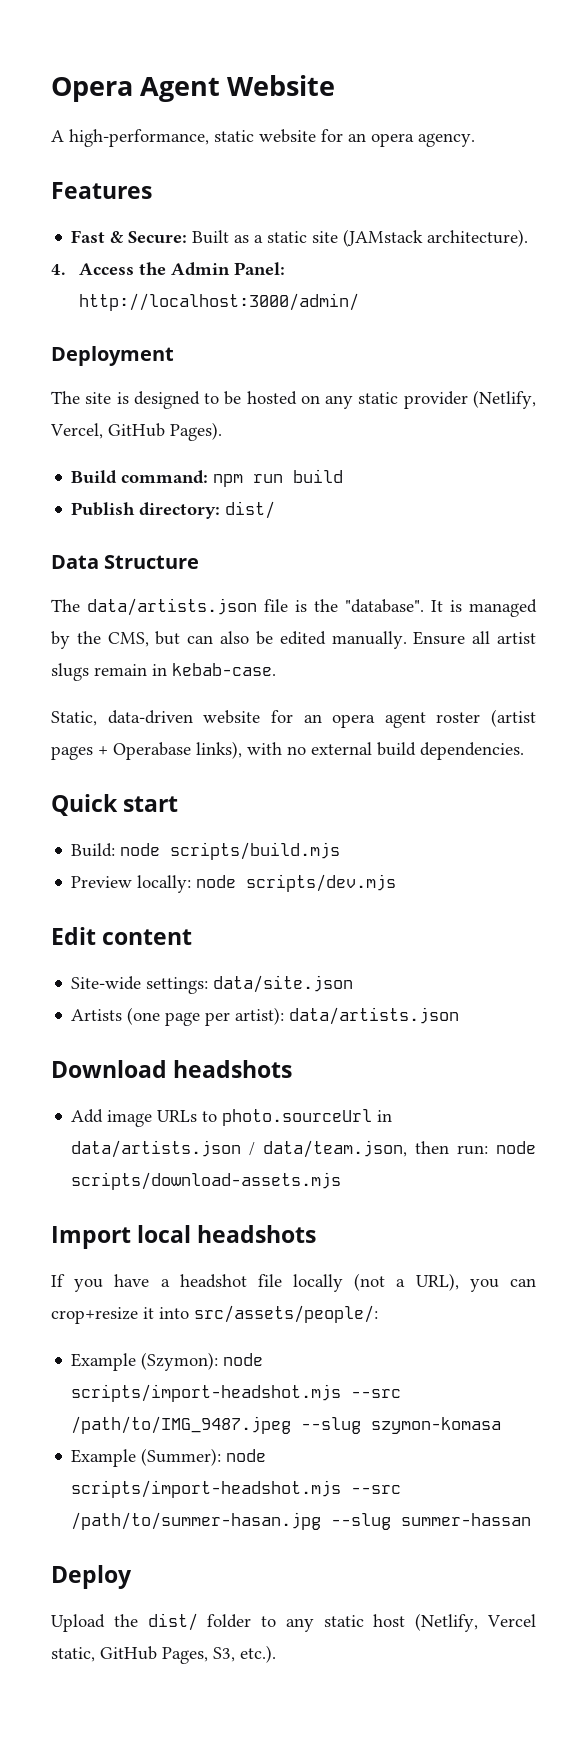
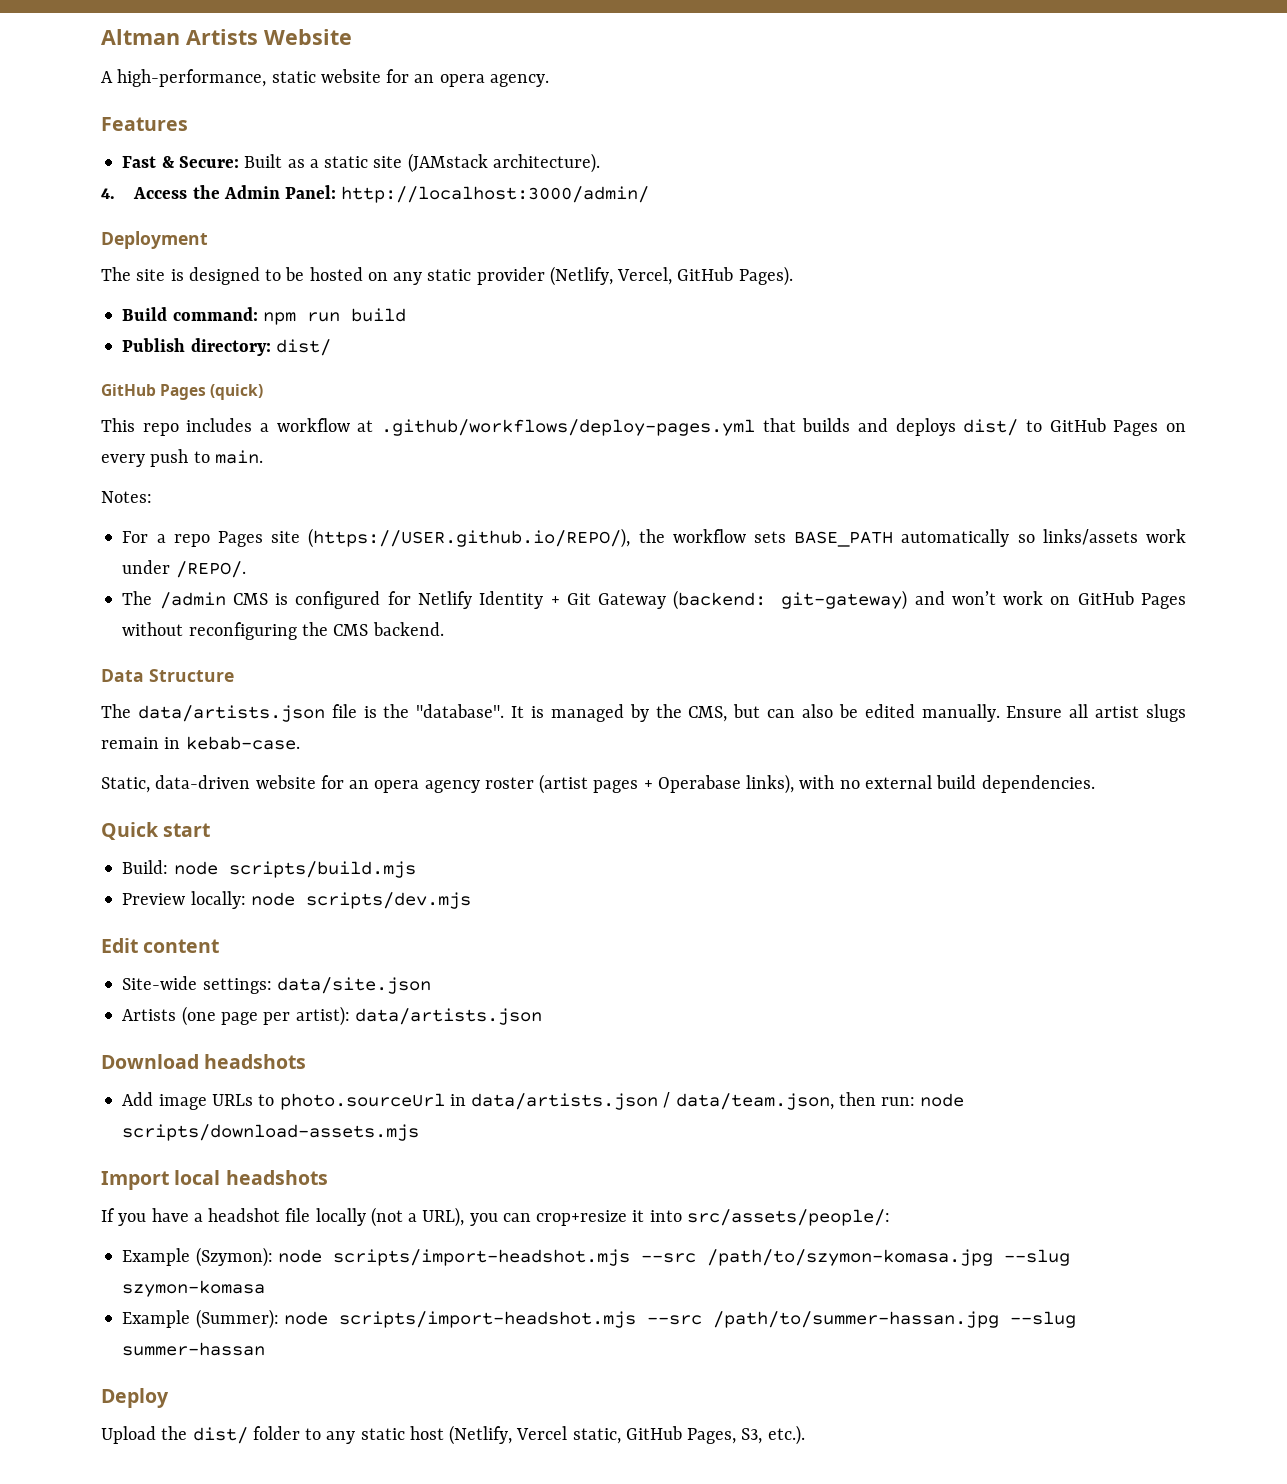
- Opera Agent Website
+ Altman Artists Website
+ GitHub Pages (quick)
+ This repo includes a workflow at .github/workflows/deploy-pages.yml that builds and deploys dist/ to GitHub Pages on every push to main.
+ Notes:
+ For a repo Pages site (https://USER.github.io/REPO/), the workflow sets BASE_PATH automatically so links/assets work under /REPO/.
+ The /admin CMS is configured for Netlify Identity + Git Gateway (backend: git-gateway) and won’t work on GitHub Pages without reconfiguring the CMS backend.
- Static, data-driven website for an opera agent roster (artist pages + Operabase links), with no external build dependencies.
+ Static, data-driven website for an opera agency roster (artist pages + Operabase links), with no external build dependencies.
- Example (Szymon): node scripts/import-headshot.mjs --src /path/to/IMG_9487.jpeg --slug szymon-komasa
+ Example (Szymon): node scripts/import-headshot.mjs --src /path/to/szymon-komasa.jpg --slug szymon-komasa
- Example (Summer): node scripts/import-headshot.mjs --src /path/to/summer-hasan.jpg --slug summer-hassan
+ Example (Summer): node scripts/import-headshot.mjs --src /path/to/summer-hassan.jpg --slug summer-hassan

